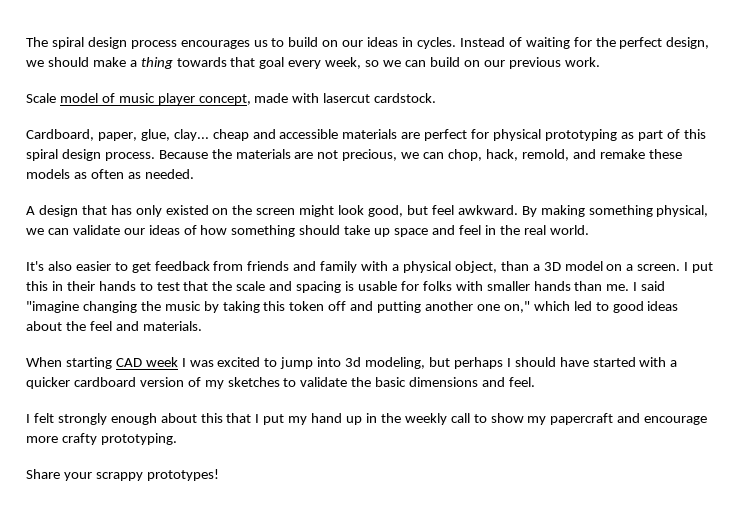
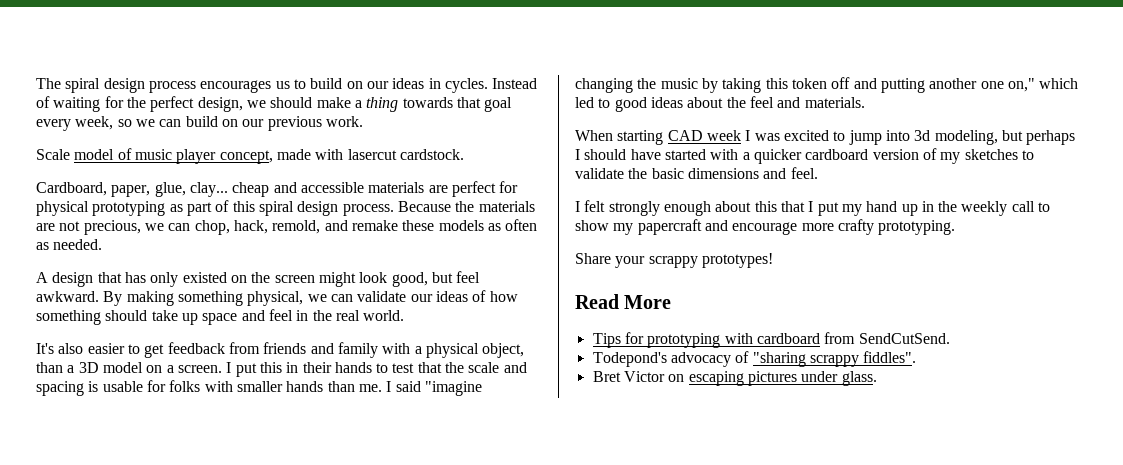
+ Read More
+ Tips for prototyping with cardboard from SendCutSend.
+ Todepond's advocacy of "sharing scrappy fiddles".
+ Bret Victor on escaping pictures under glass.

